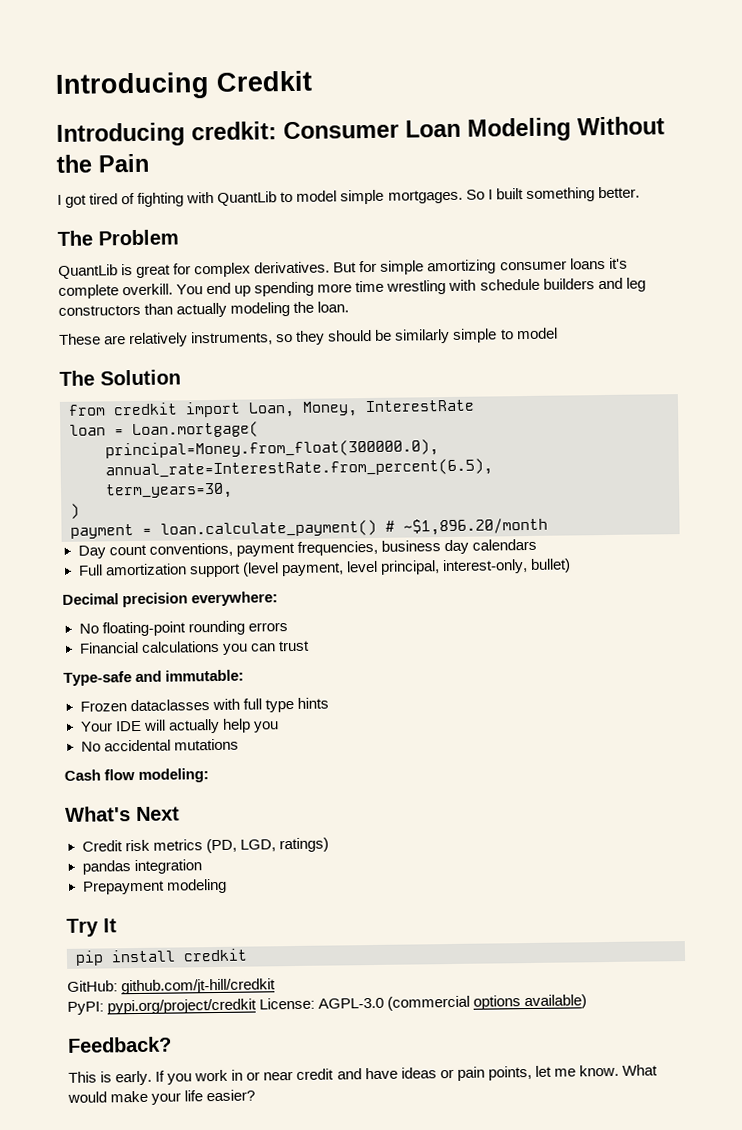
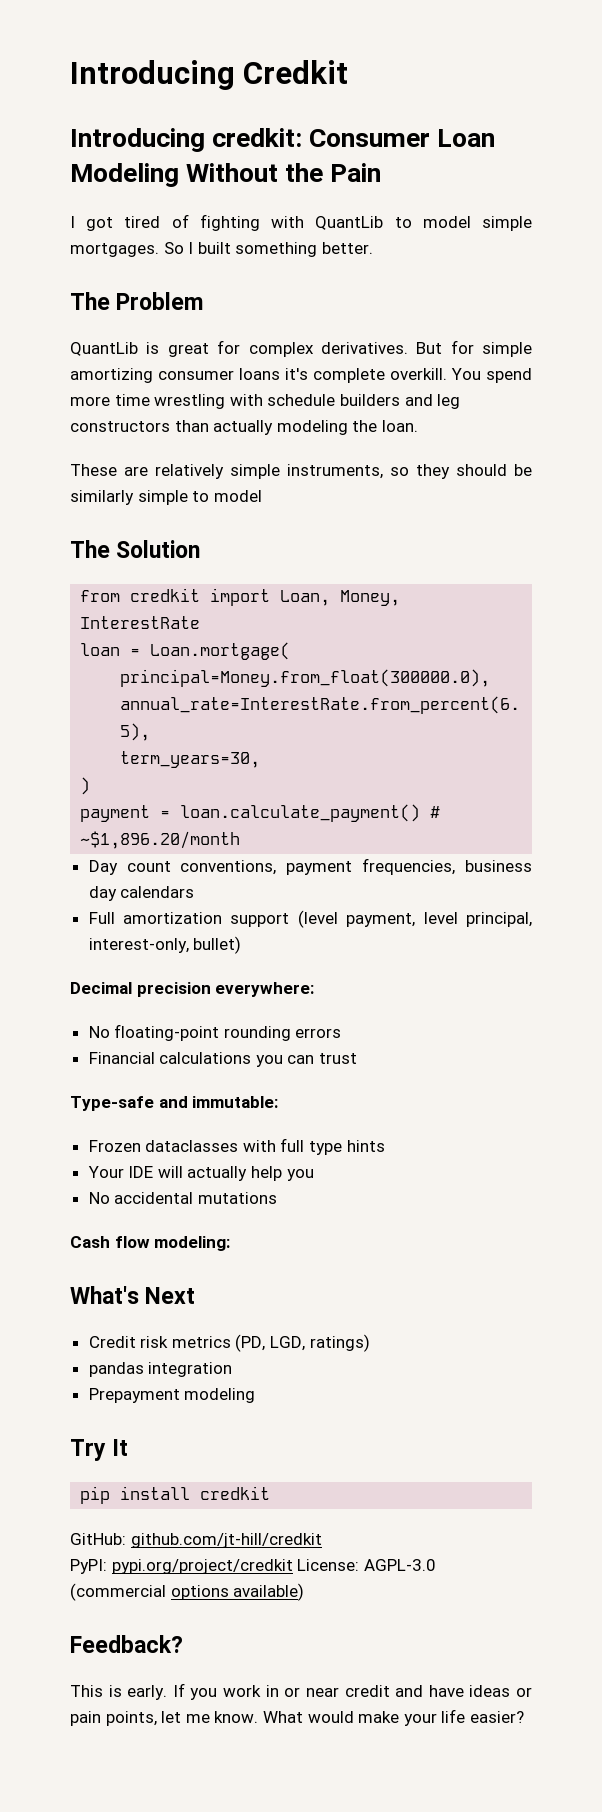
- You end up spending more time wrestling with schedule builders and leg constructors than actually modeling the loan.
+ You spend more time wrestling with schedule builders and leg constructors than actually modeling the loan.
- These are relatively instruments, so they should be similarly simple to model
+ These are relatively simple instruments, so they should be similarly simple to model

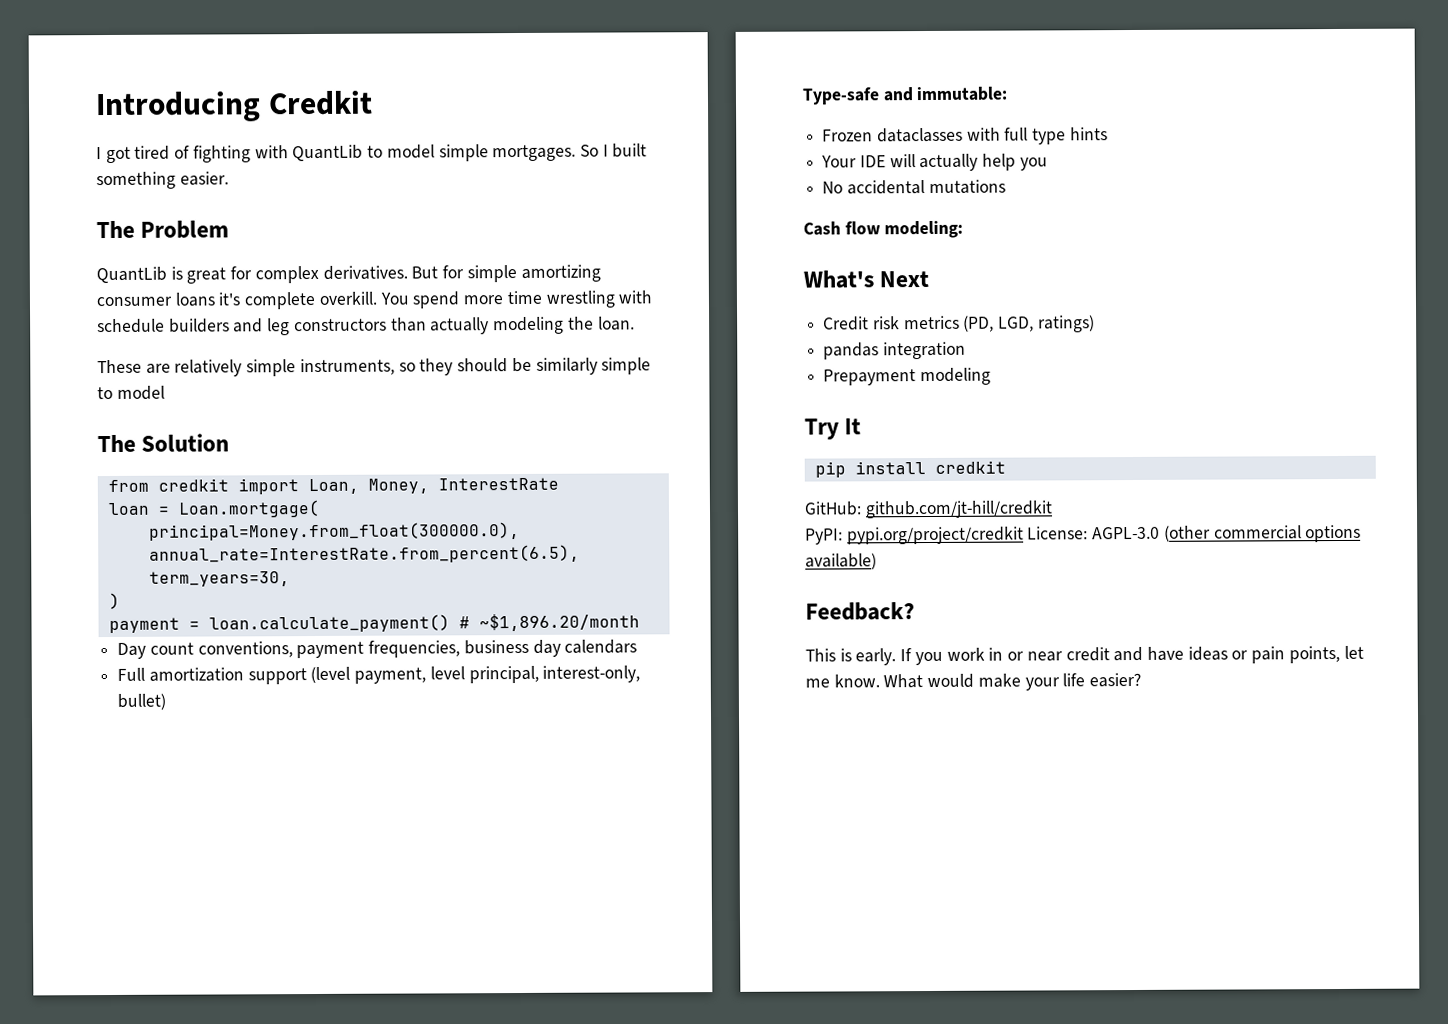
- Introducing credkit: Consumer Loan Modeling Without the Pain
- So I built something better.
+ So I built something easier.
- Decimal precision everywhere:
- No floating-point rounding errors
- Financial calculations you can trust
- PyPI: pypi.org/project/credkit License: AGPL-3.0 (commercial options available)
+ PyPI: pypi.org/project/credkit License: AGPL-3.0 (other commercial options available)

